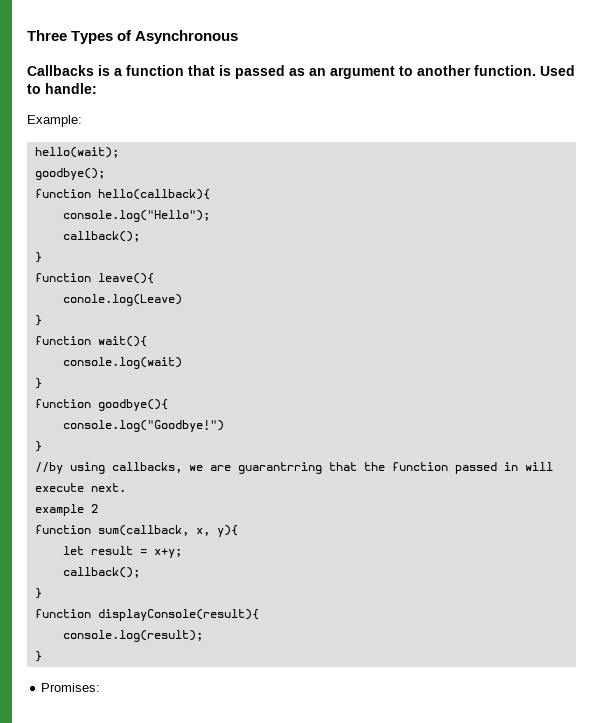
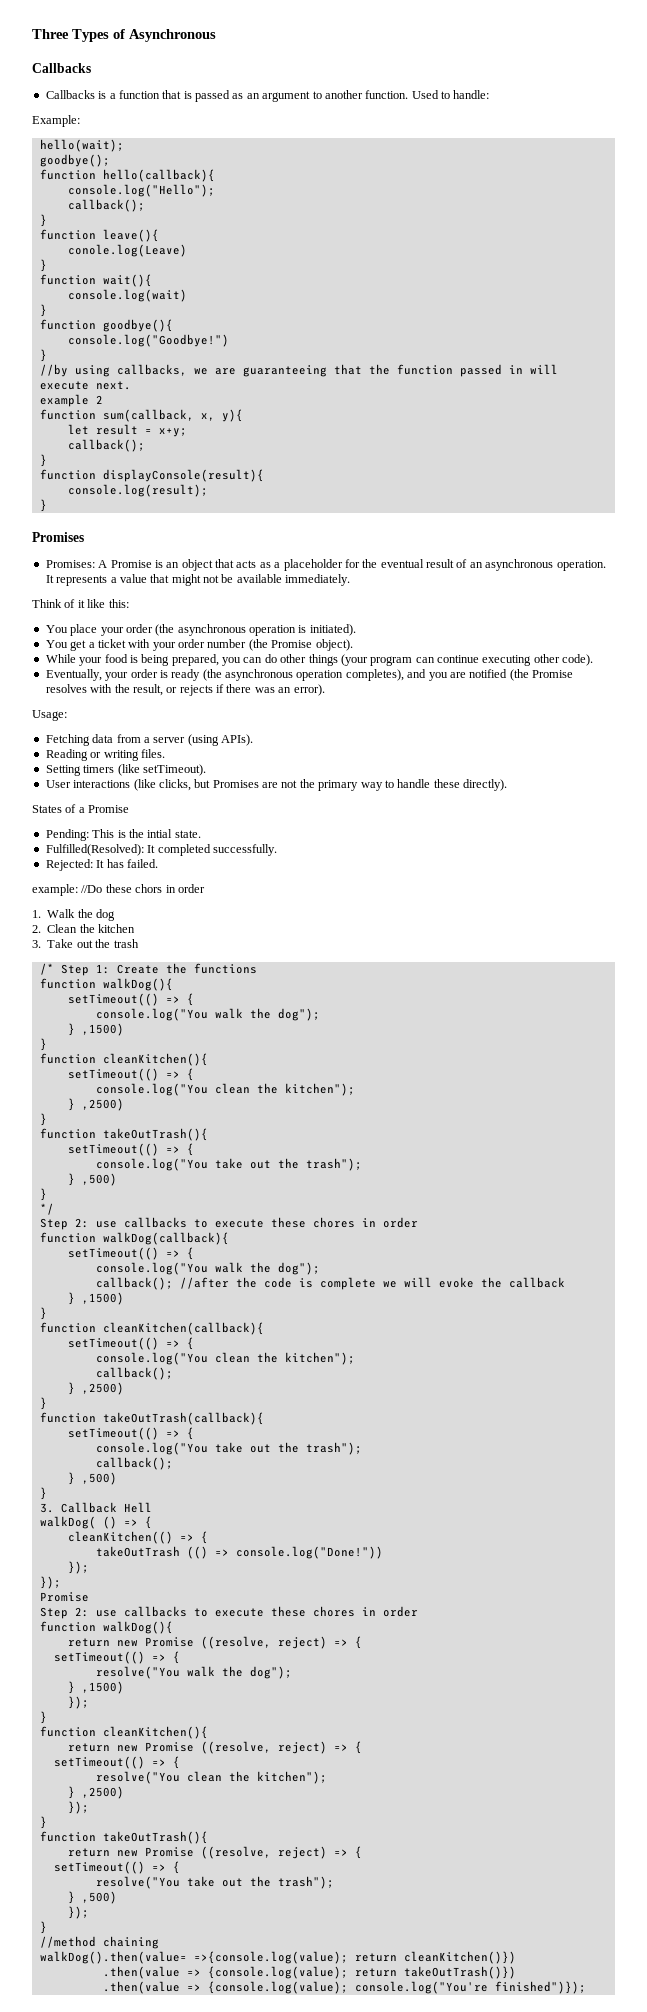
  Three Types of Asynchronous
+ Callbacks
- //by using callbacks, we are guarantrring that the function passed in will execute next.
+ //by using callbacks, we are guaranteeing that the function passed in will execute next.
  console.log(result);
  }
+ Promises
- Promises:
+ Promises: A Promise is an object that acts as a placeholder for the eventual result of an asynchronous operation. It represents a value that might not be available immediately.
+ Think of it like this:
+ You place your order (the asynchronous operation is initiated).
+ You get a ticket with your order number (the Promise object).
+ While your food is being prepared, you can do other things (your program can continue executing other code).
+ Eventually, your order is ready (the asynchronous operation completes), and you are notified (the Promise resolves with the result, or rejects if there was an error).
+ Usage:
+ Fetching data from a server (using APIs).
+ Reading or writing files.
+ Setting timers (like setTimeout).
+ User interactions (like clicks, but Promises are not the primary way to handle these directly).
+ States of a Promise
+ Pending: This is the intial state.
+ Fulfilled(Resolved): It completed successfully.
+ Rejected: It has failed.
+ example: //Do these chors in order
+ 1. Walk the dog
+ 2. Clean the kitchen
+ 3. Take out the trash
+ /* Step 1: Create the functions
+ function walkDog(){
+ setTimeout(() => {
+ console.log("You walk the dog");
+ } ,1500)
+ }
+ function cleanKitchen(){
+ setTimeout(() => {
+ console.log("You clean the kitchen");
+ } ,2500)
+ }
+ function takeOutTrash(){
+ setTimeout(() => {
+ console.log("You take out the trash");
+ } ,500)
+ }
+ */
+ Step 2: use callbacks to execute these chores in order
+ function walkDog(callback){
+ setTimeout(() => {
+ console.log("You walk the dog");
+ callback(); //after the code is complete we will evoke the callback
+ } ,1500)
+ }
+ function cleanKitchen(callback){
+ setTimeout(() => {
+ console.log("You clean the kitchen");
+ callback();
+ } ,2500)
+ }
+ function takeOutTrash(callback){
+ setTimeout(() => {
+ console.log("You take out the trash");
+ callback();
+ } ,500)
+ }
+ 3. Callback Hell
+ walkDog( () => {
+ cleanKitchen(() => {
+ takeOutTrash (() => console.log("Done!"))
+ });
+ });
+ Promise
+ Step 2: use callbacks to execute these chores in order
+ function walkDog(){
+ return new Promise ((resolve, reject) => {
+ setTimeout(() => {
+ resolve("You walk the dog");
+ } ,1500)
+ });
+ }
+ function cleanKitchen(){
+ return new Promise ((resolve, reject) => {
+ setTimeout(() => {
+ resolve("You clean the kitchen");
+ } ,2500)
+ });
+ }
+ function takeOutTrash(){
+ return new Promise ((resolve, reject) => {
+ setTimeout(() => {
+ resolve("You take out the trash");
+ } ,500)
+ });
+ }
+ //method chaining
+ walkDog().then(value= =>{console.log(value); return cleanKitchen()})
+ .then(value => {console.log(value); return takeOutTrash()})
+ .then(value => {console.log(value); console.log("You're finished")});

